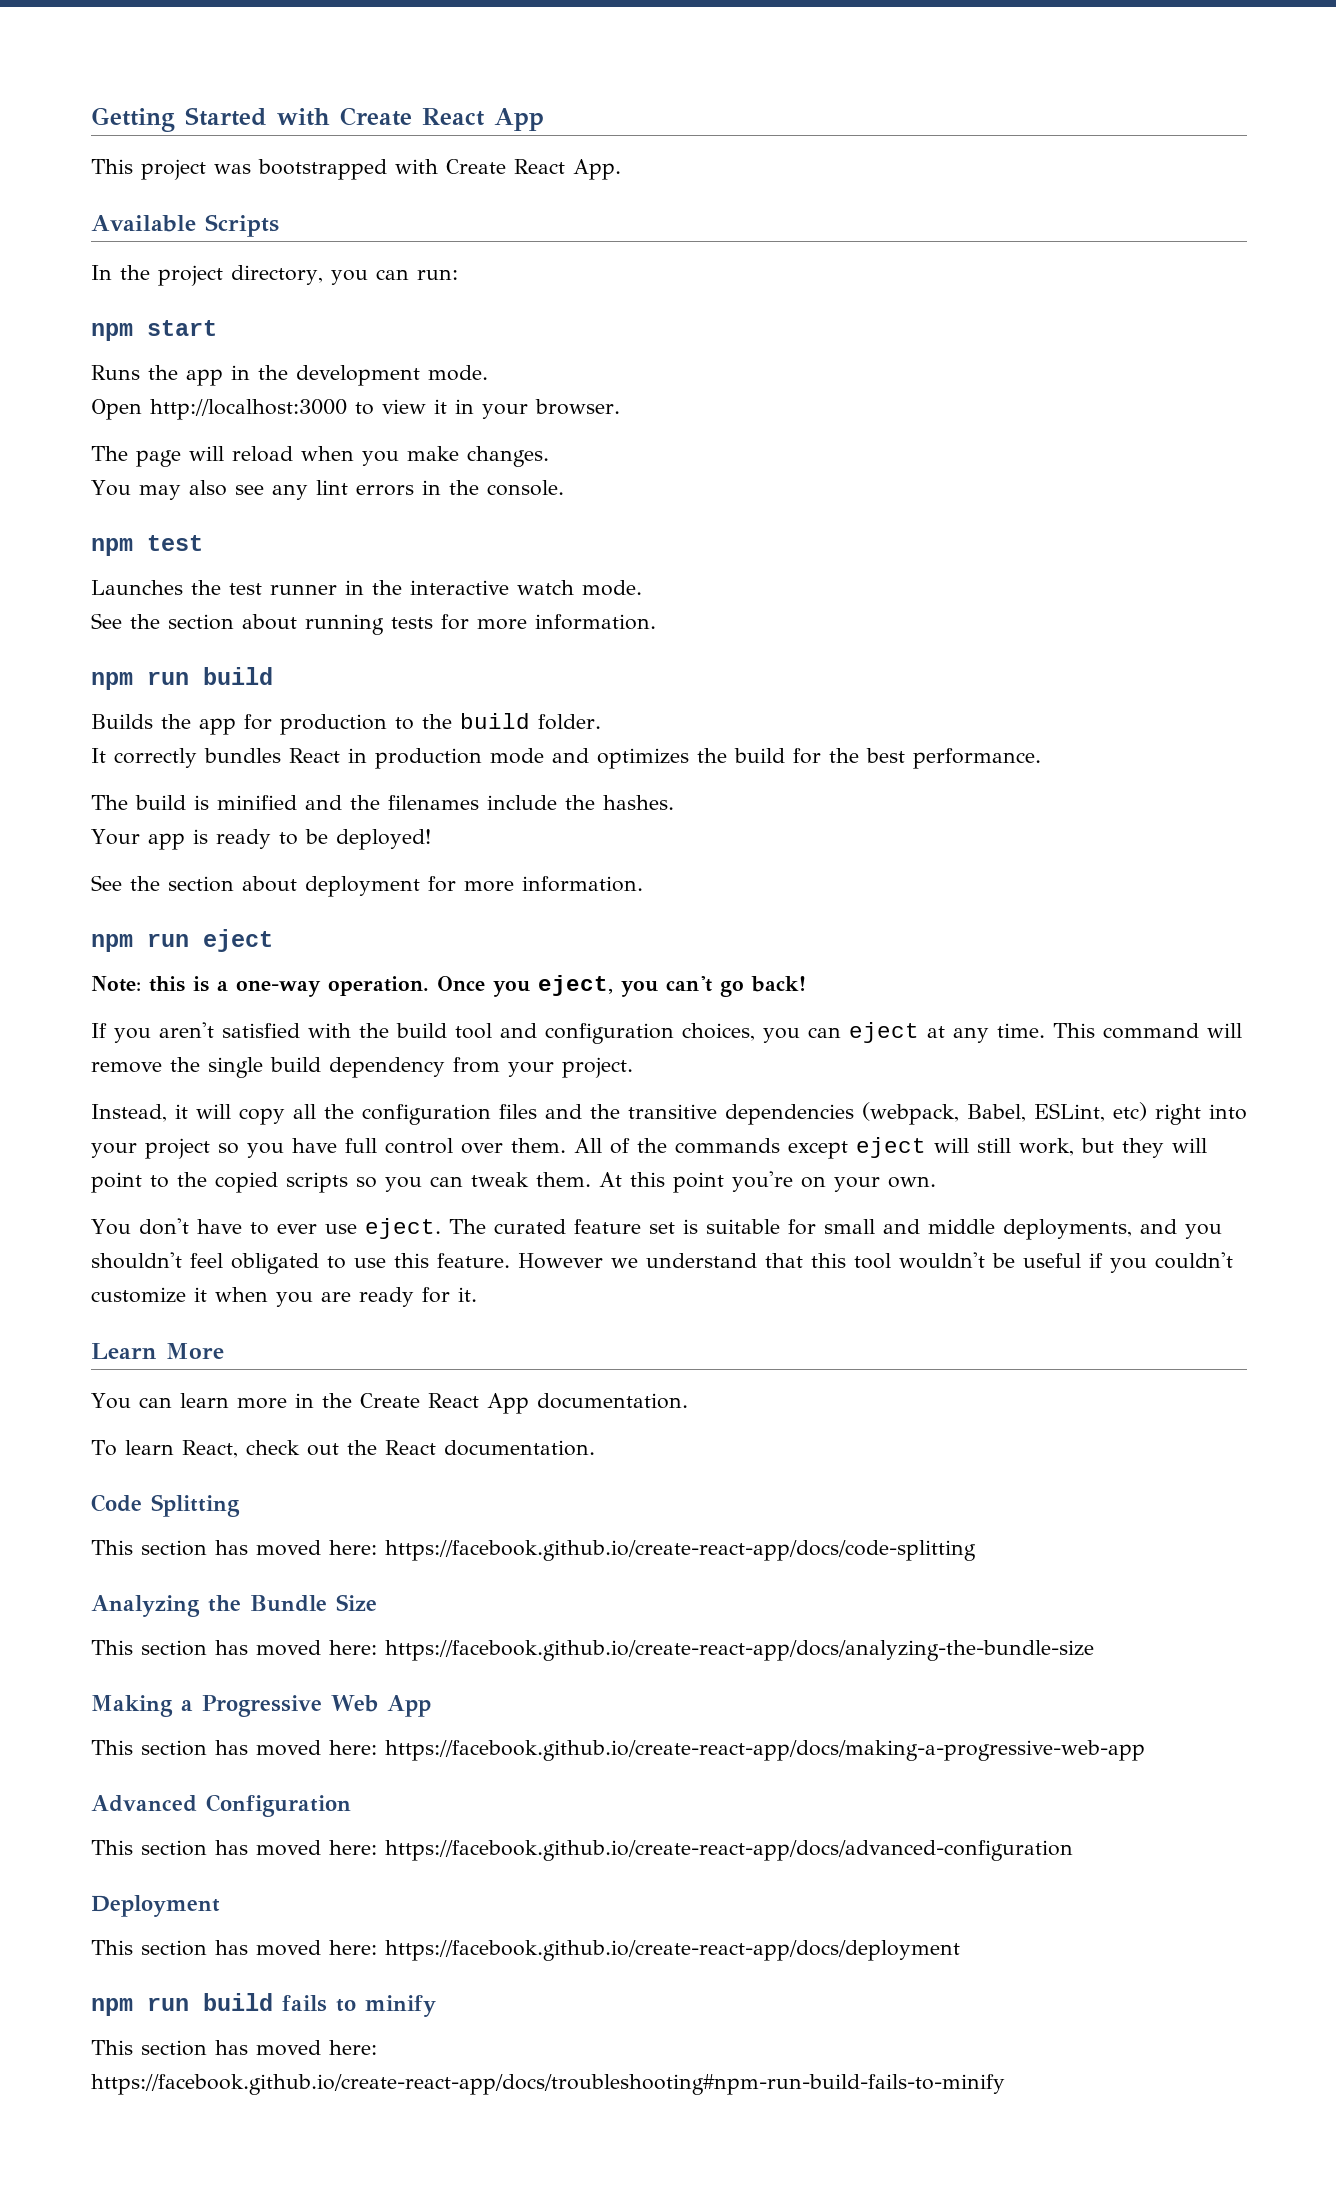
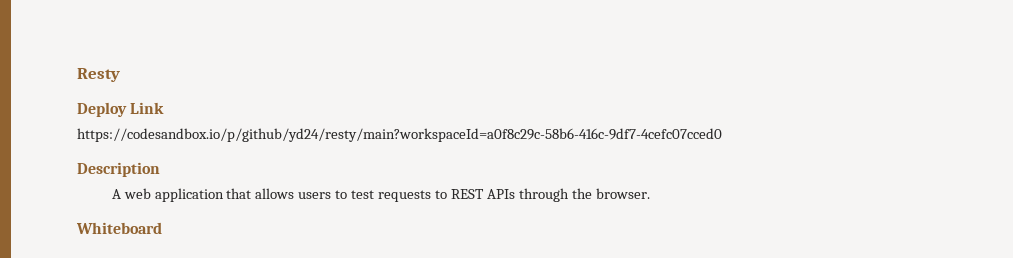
- Getting Started with Create React App
- This project was bootstrapped with Create React App.
- Available Scripts
- In the project directory, you can run:
- npm start
- Runs the app in the development mode.
- Open http://localhost:3000 to view it in your browser.
- The page will reload when you make changes.
- You may also see any lint errors in the console.
- npm test
- Launches the test runner in the interactive watch mode.
- See the section about running tests for more information.
- npm run build
- Builds the app for production to the build folder.
- It correctly bundles React in production mode and optimizes the build for the best performance.
- The build is minified and the filenames include the hashes.
- Your app is ready to be deployed!
- See the section about deployment for more information.
- npm run eject
- Note: this is a one-way operation. Once you eject, you can't go back!
- If you aren't satisfied with the build tool and configuration choices, you can eject at any time. This command will remove the single build dependency from your project.
- Instead, it will copy all the configuration files and the transitive dependencies (webpack, Babel, ESLint, etc) right into your project so you have full control over them. All of the commands except eject will still work, but they will point to the copied scripts so you can tweak them. At this point you're on your own.
- You don't have to ever use eject. The curated feature set is suitable for small and middle deployments, and you shouldn't feel obligated to use this feature. However we understand that this tool wouldn't be useful if you couldn't customize it when you are ready for it.
- Learn More
- You can learn more in the Create React App documentation.
- To learn React, check out the React documentation.
- Code Splitting
- This section has moved here: https://facebook.github.io/create-react-app/docs/code-splitting
- Analyzing the Bundle Size
- This section has moved here: https://facebook.github.io/create-react-app/docs/analyzing-the-bundle-size
- Making a Progressive Web App
- This section has moved here: https://facebook.github.io/create-react-app/docs/making-a-progressive-web-app
- Advanced Configuration
- This section has moved here: https://facebook.github.io/create-react-app/docs/advanced-configuration
- Deployment
- This section has moved here: https://facebook.github.io/create-react-app/docs/deployment
- npm run build fails to minify
- This section has moved here: https://facebook.github.io/create-react-app/docs/troubleshooting#npm-run-build-fails-to-minify
+ Resty
+ Deploy Link
+ https://codesandbox.io/p/github/yd24/resty/main?workspaceId=a0f8c29c-58b6-416c-9df7-4cefc07cced0
+ Description
+ A web application that allows users to test requests to REST APIs through the browser.
+ Whiteboard

